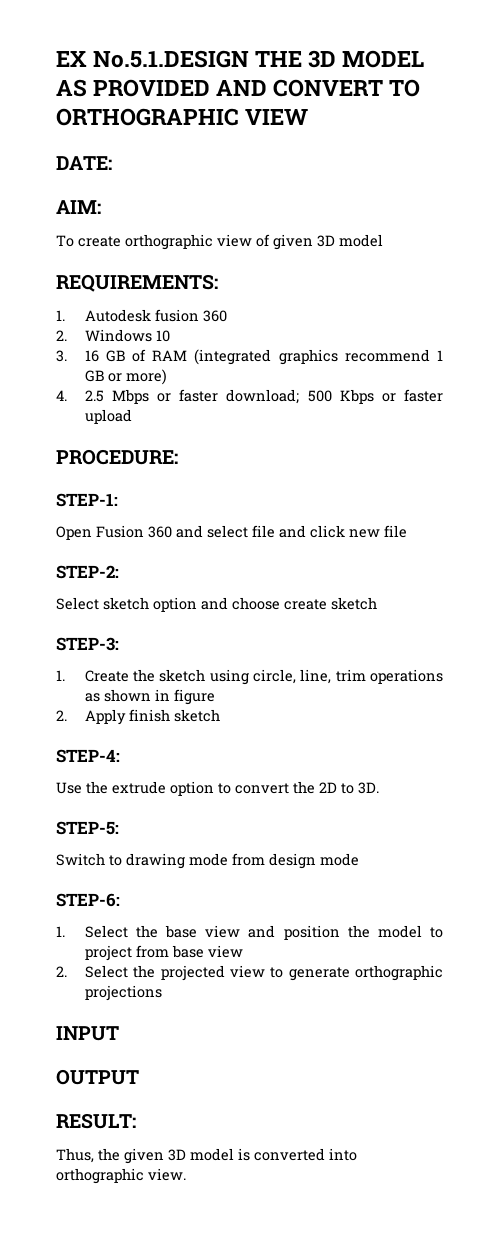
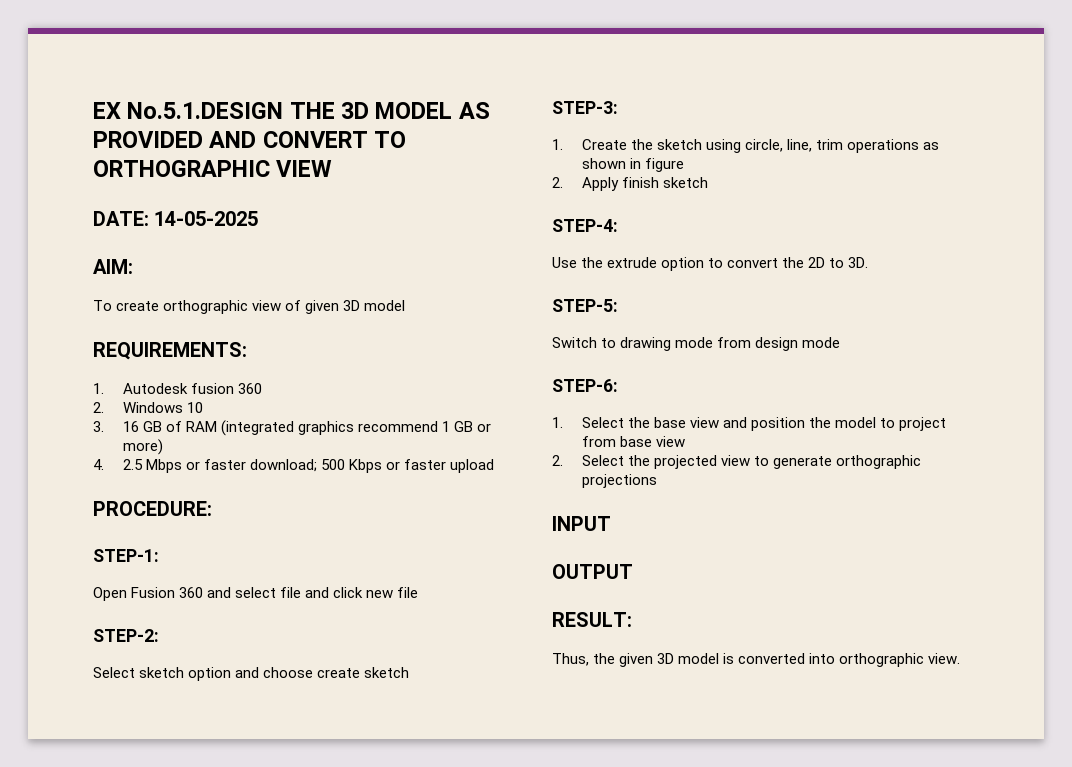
- DATE:
+ DATE: 14-05-2025

